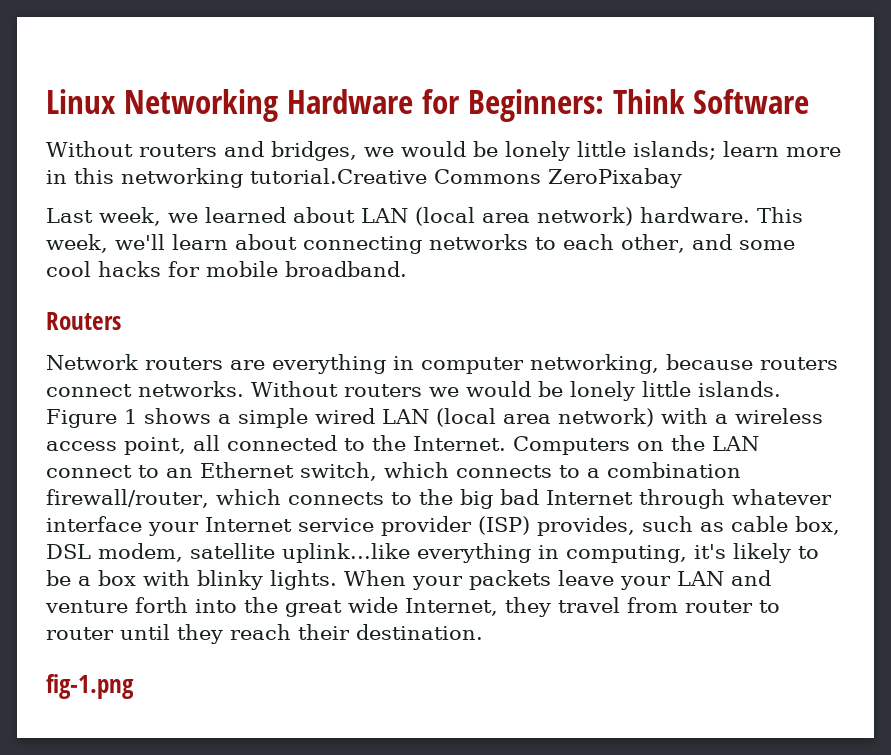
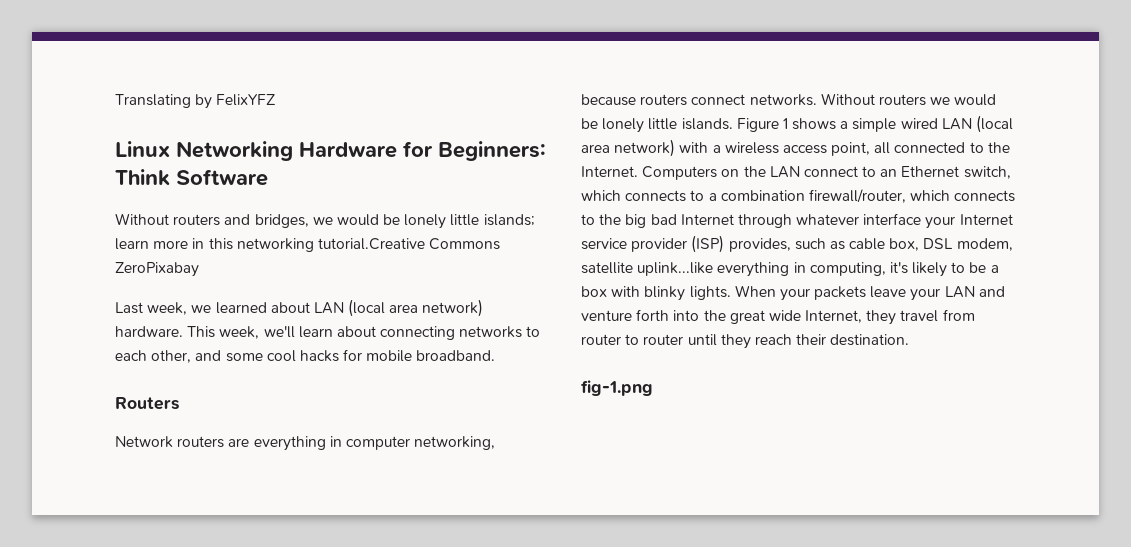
+ Translating by FelixYFZ

